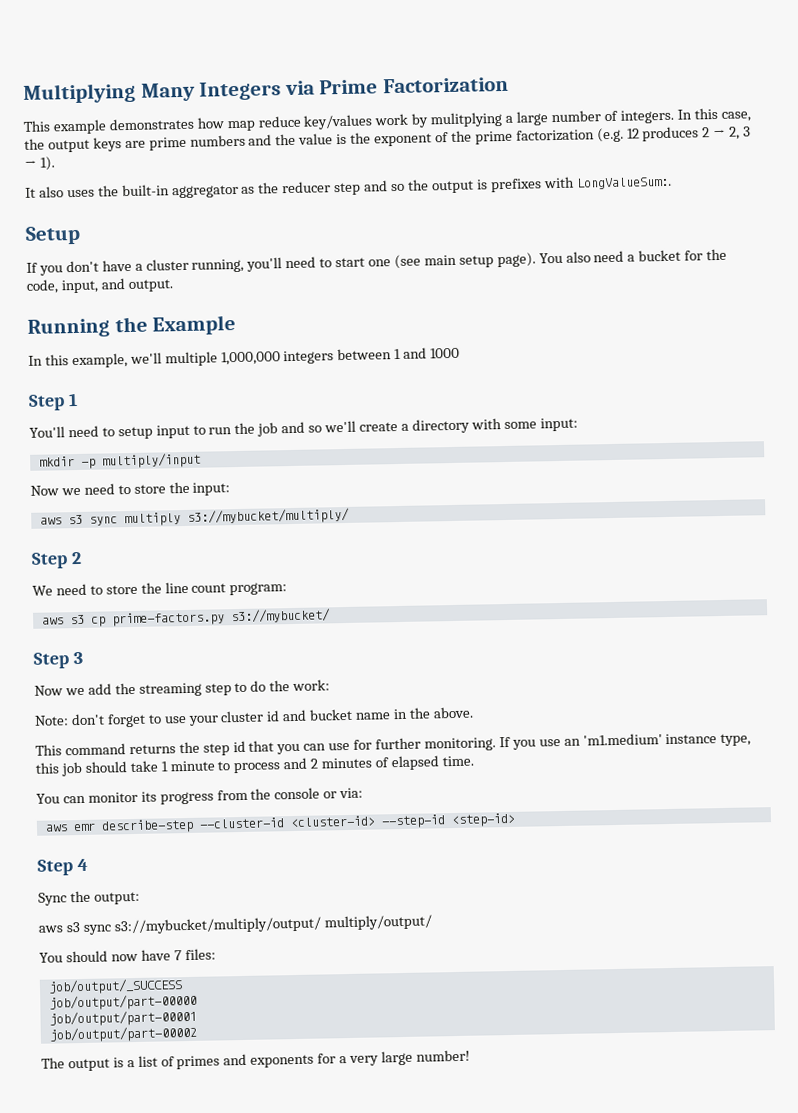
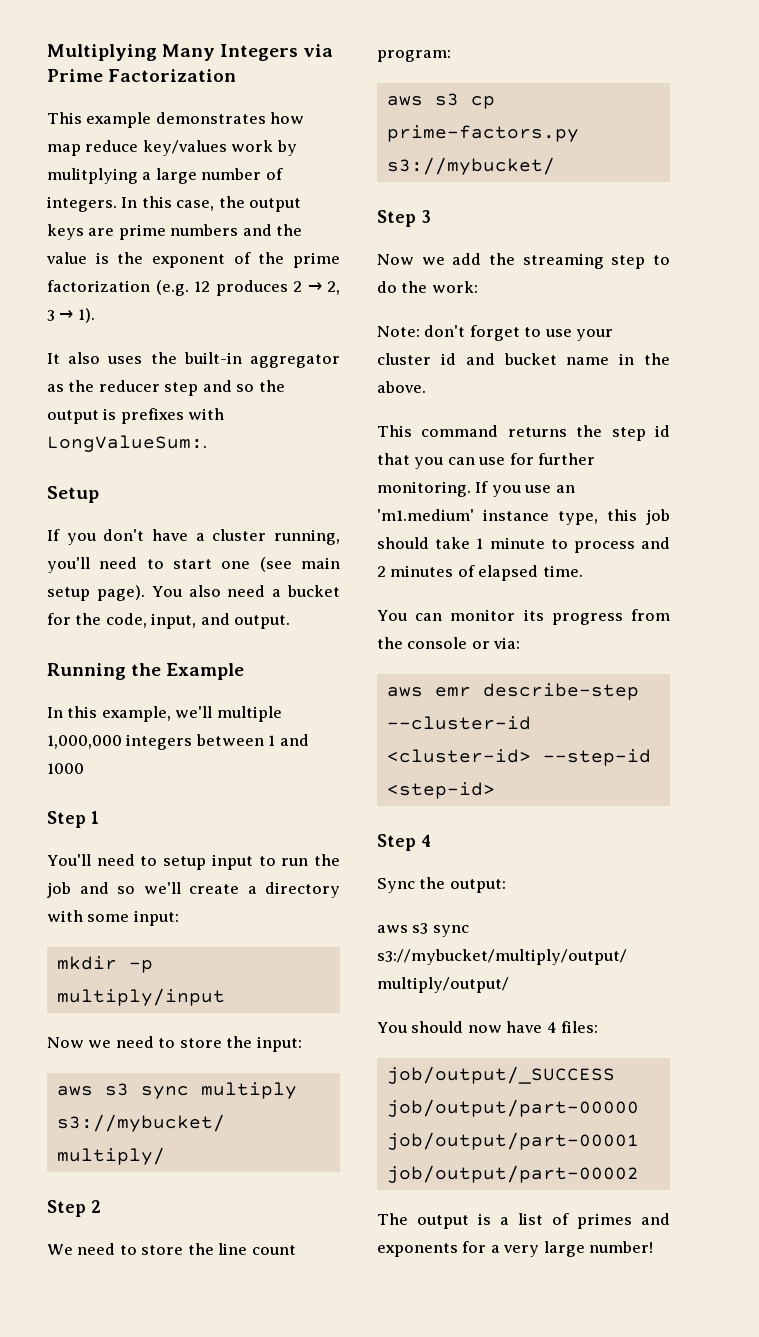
- You should now have 7 files:
+ You should now have 4 files:

